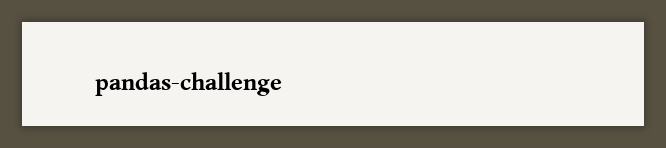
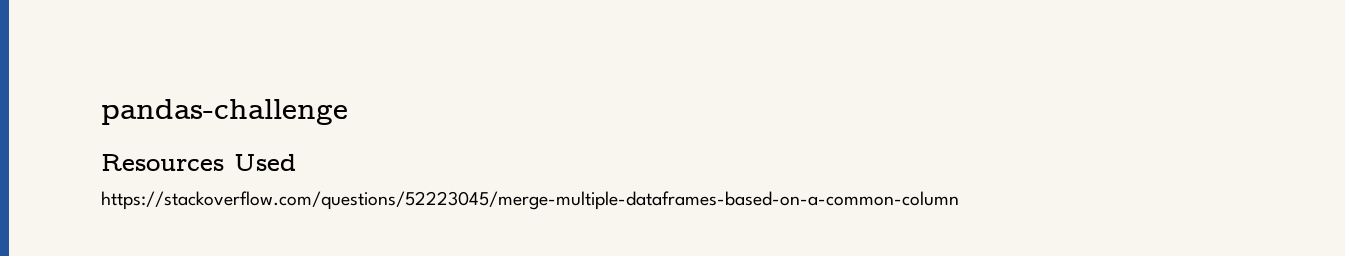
+ Resources Used
+ https://stackoverflow.com/questions/52223045/merge-multiple-dataframes-based-on-a-common-column

